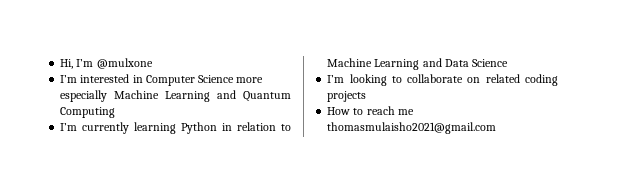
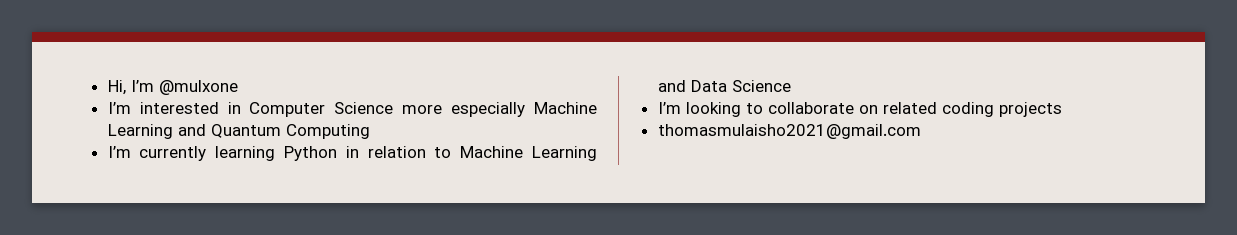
- How to reach me thomasmulaisho2021@gmail.com
+ thomasmulaisho2021@gmail.com

